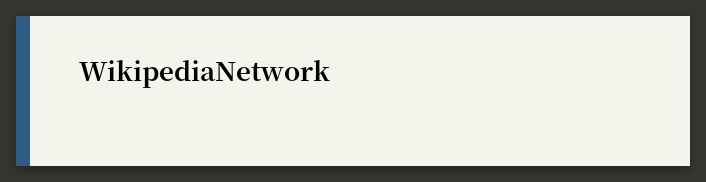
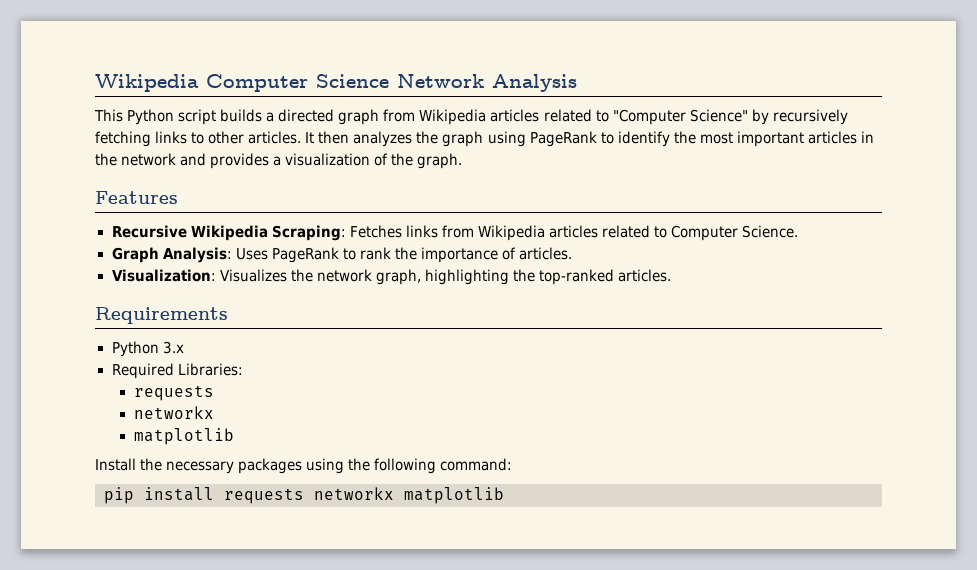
- WikipediaNetwork
+ Wikipedia Computer Science Network Analysis
+ This Python script builds a directed graph from Wikipedia articles related to "Computer Science" by recursively fetching links to other articles. It then analyzes the graph using PageRank to identify the most important articles in the network and provides a visualization of the graph.
+ Features
+ Recursive Wikipedia Scraping: Fetches links from Wikipedia articles related to Computer Science.
+ Graph Analysis: Uses PageRank to rank the importance of articles.
+ Visualization: Visualizes the network graph, highlighting the top-ranked articles.
+ Requirements
+ Python 3.x
+ Required Libraries:
+ requests
+ networkx
+ matplotlib
+ Install the necessary packages using the following command:
+ pip install requests networkx matplotlib

